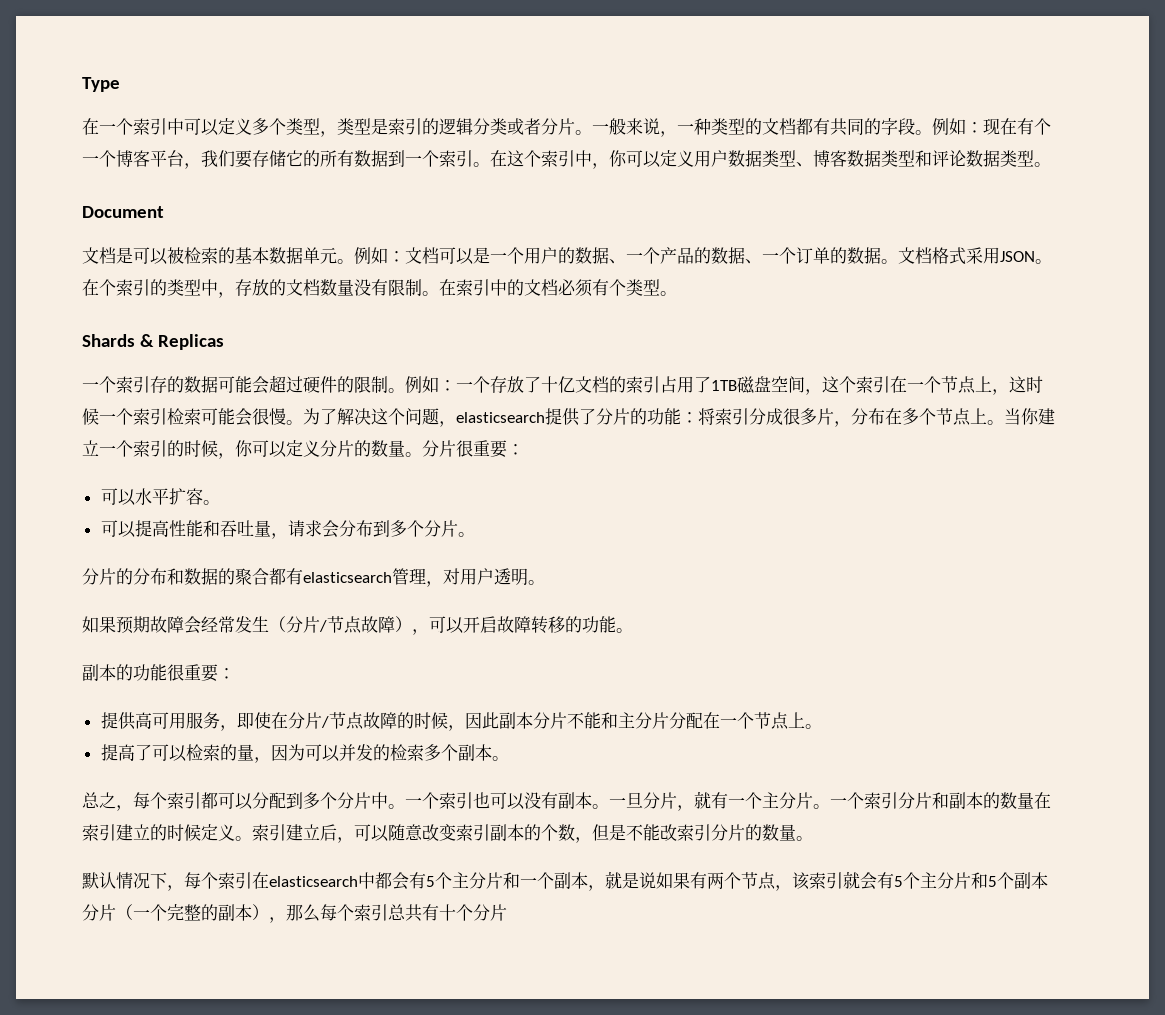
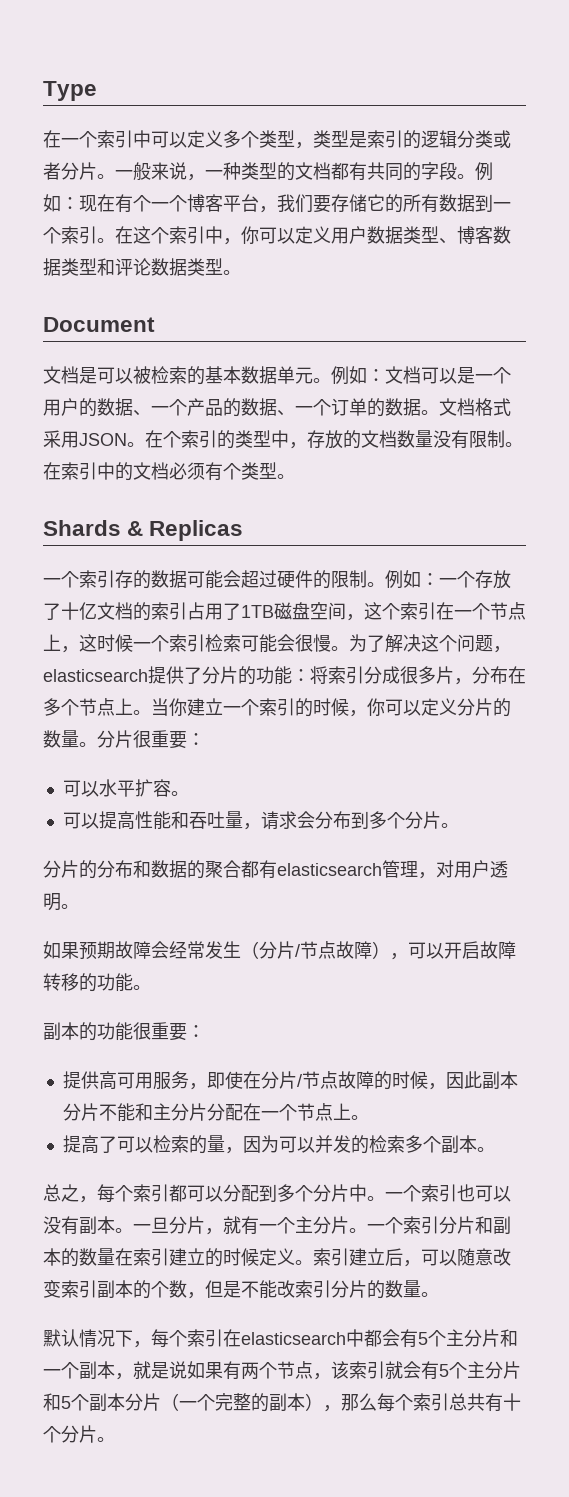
- 默认情况下，每个索引在elasticsearch中都会有5个主分片和一个副本，就是说如果有两个节点，该索引就会有5个主分片和5个副本分片（一个完整的副本），那么每个索引总共有十个分片
+ 默认情况下，每个索引在elasticsearch中都会有5个主分片和一个副本，就是说如果有两个节点，该索引就会有5个主分片和5个副本分片（一个完整的副本），那么每个索引总共有十个分片。

